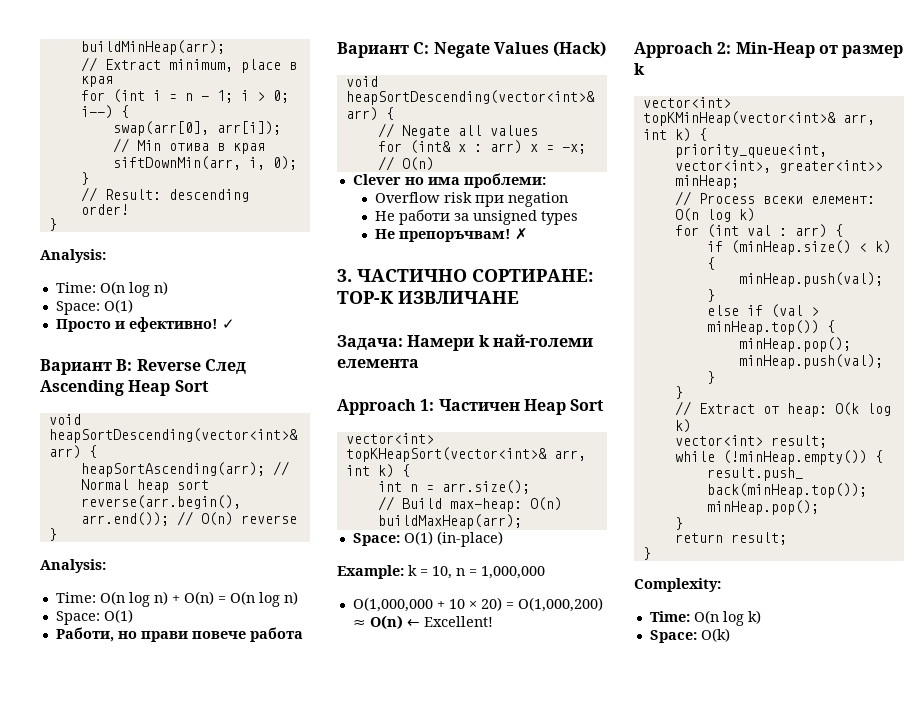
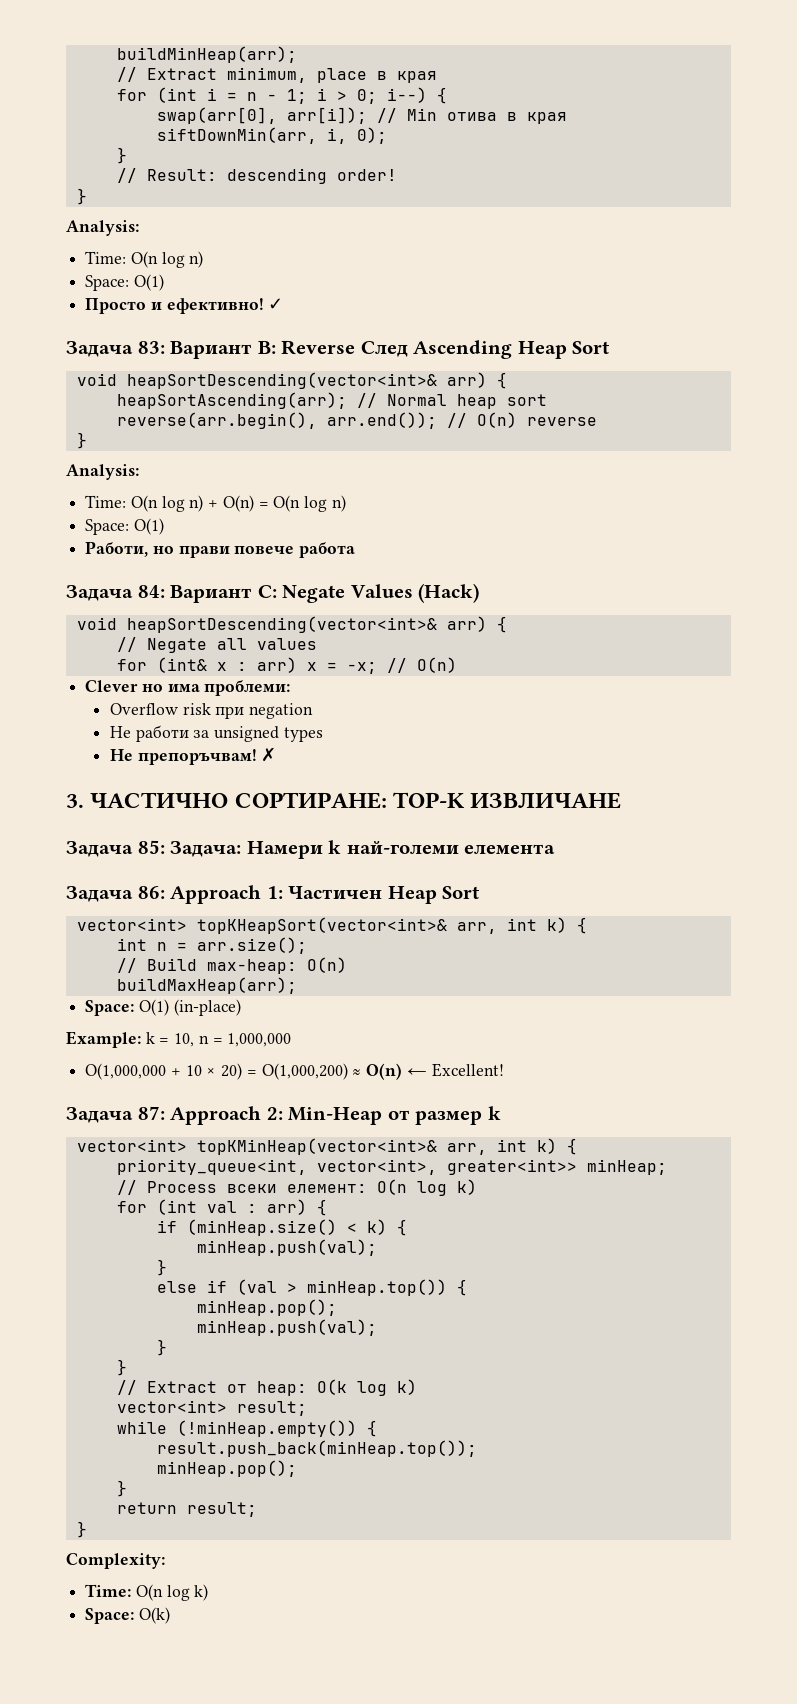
- Вариант B: Reverse След Ascending Heap Sort
+ Задача 83: Вариант B: Reverse След Ascending Heap Sort
- Вариант C: Negate Values (Hack)
+ Задача 84: Вариант C: Negate Values (Hack)
- Задача: Намери k най-големи елемента
+ Задача 85: Задача: Намери k най-големи елемента
- Approach 1: Частичен Heap Sort
+ Задача 86: Approach 1: Частичен Heap Sort
- Approach 2: Min-Heap от размер k
+ Задача 87: Approach 2: Min-Heap от размер k

